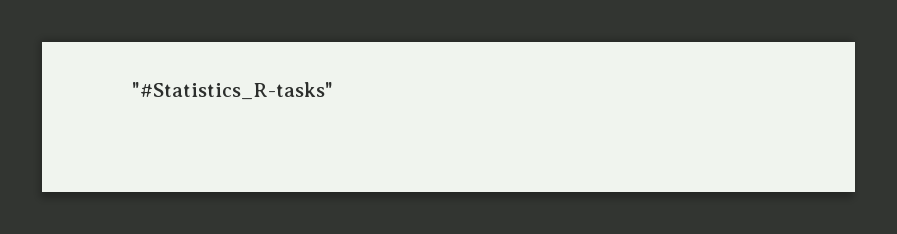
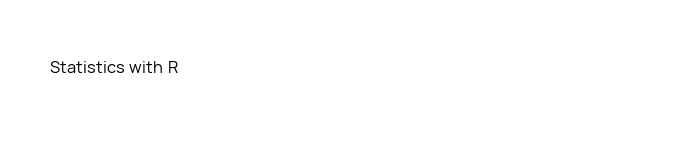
- "#Statistics_R-tasks"
+ Statistics with R

